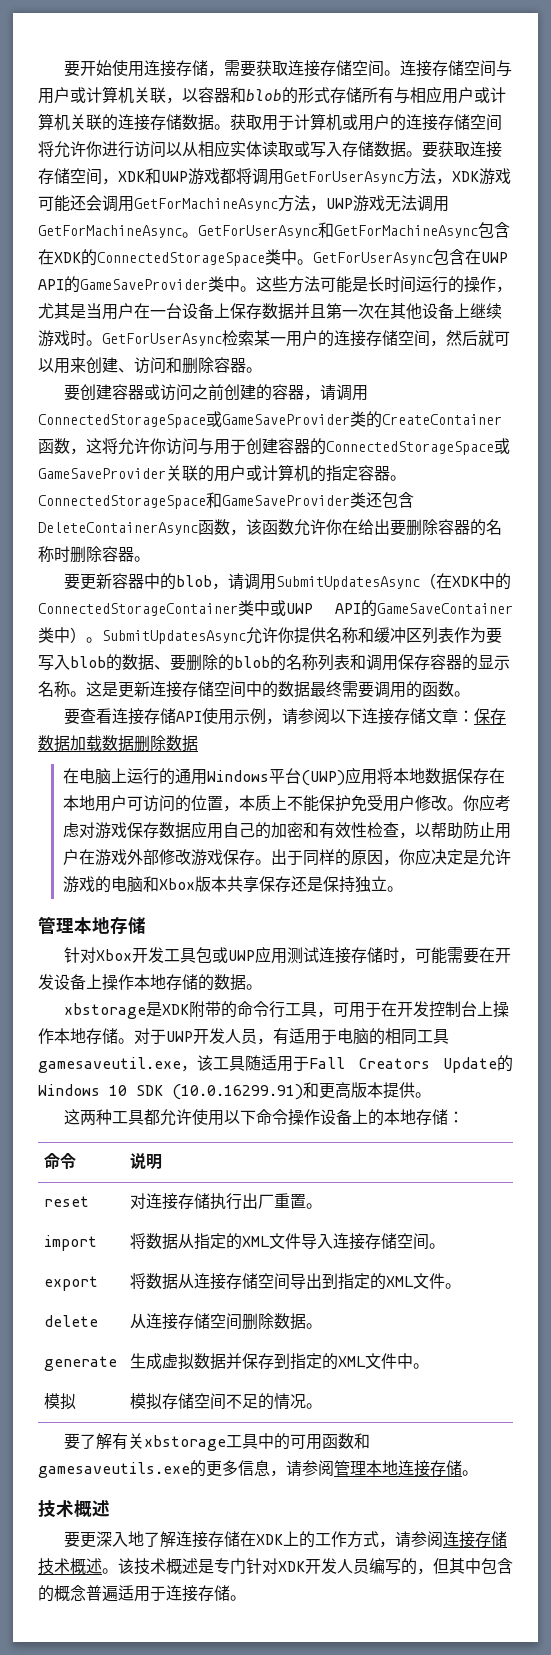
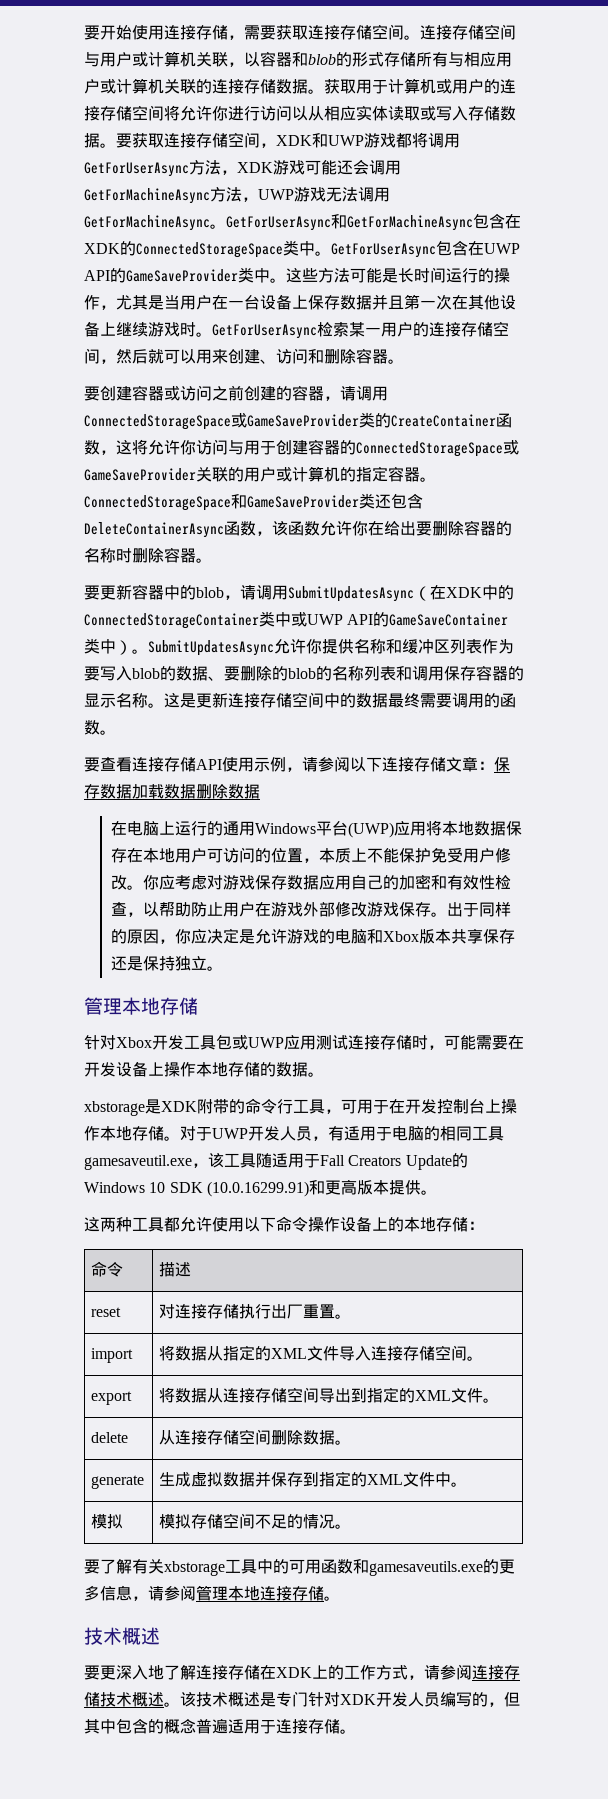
- 命令 | 说明
+ 命令 | 描述

